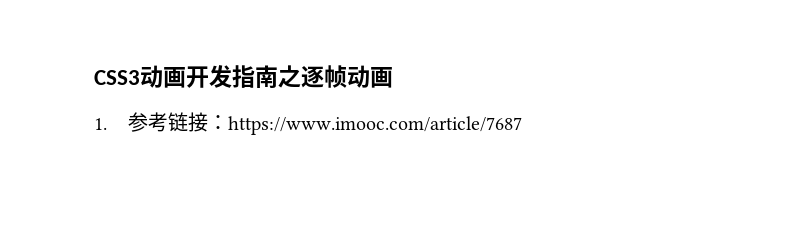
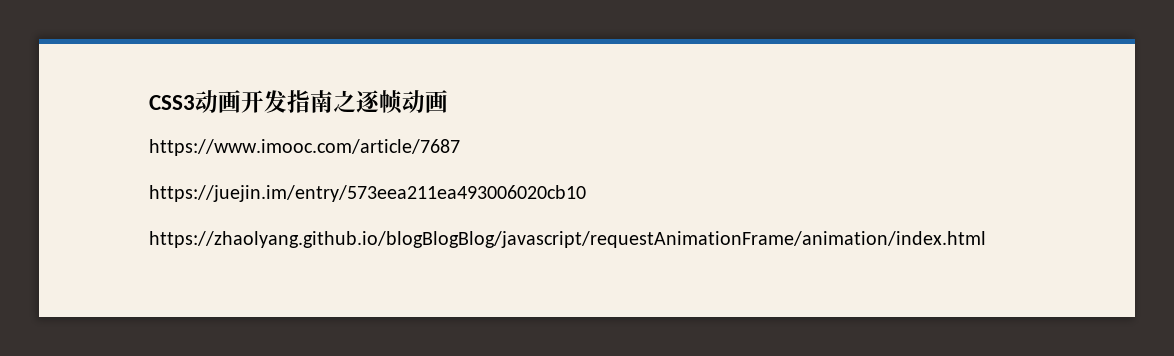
- 1.参考链接：https://www.imooc.com/article/7687
+ https://www.imooc.com/article/7687
+ https://juejin.im/entry/573eea211ea493006020cb10
+ https://zhaolyang.github.io/blogBlogBlog/javascript/requestAnimationFrame/animation/index.html

